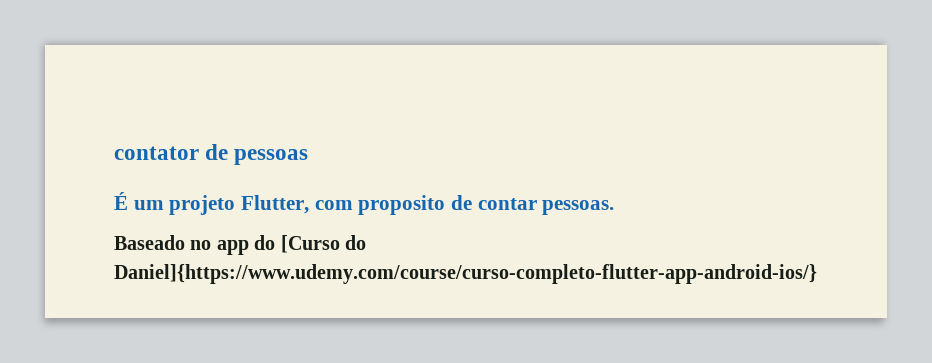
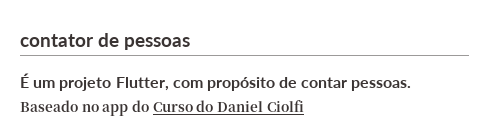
- É um projeto Flutter, com proposito de contar pessoas.
+ É um projeto Flutter, com propósito de contar pessoas.
- Baseado no app do [Curso do Daniel]{https://www.udemy.com/course/curso-completo-flutter-app-android-ios/}
+ Baseado no app do Curso do Daniel Ciolfi

